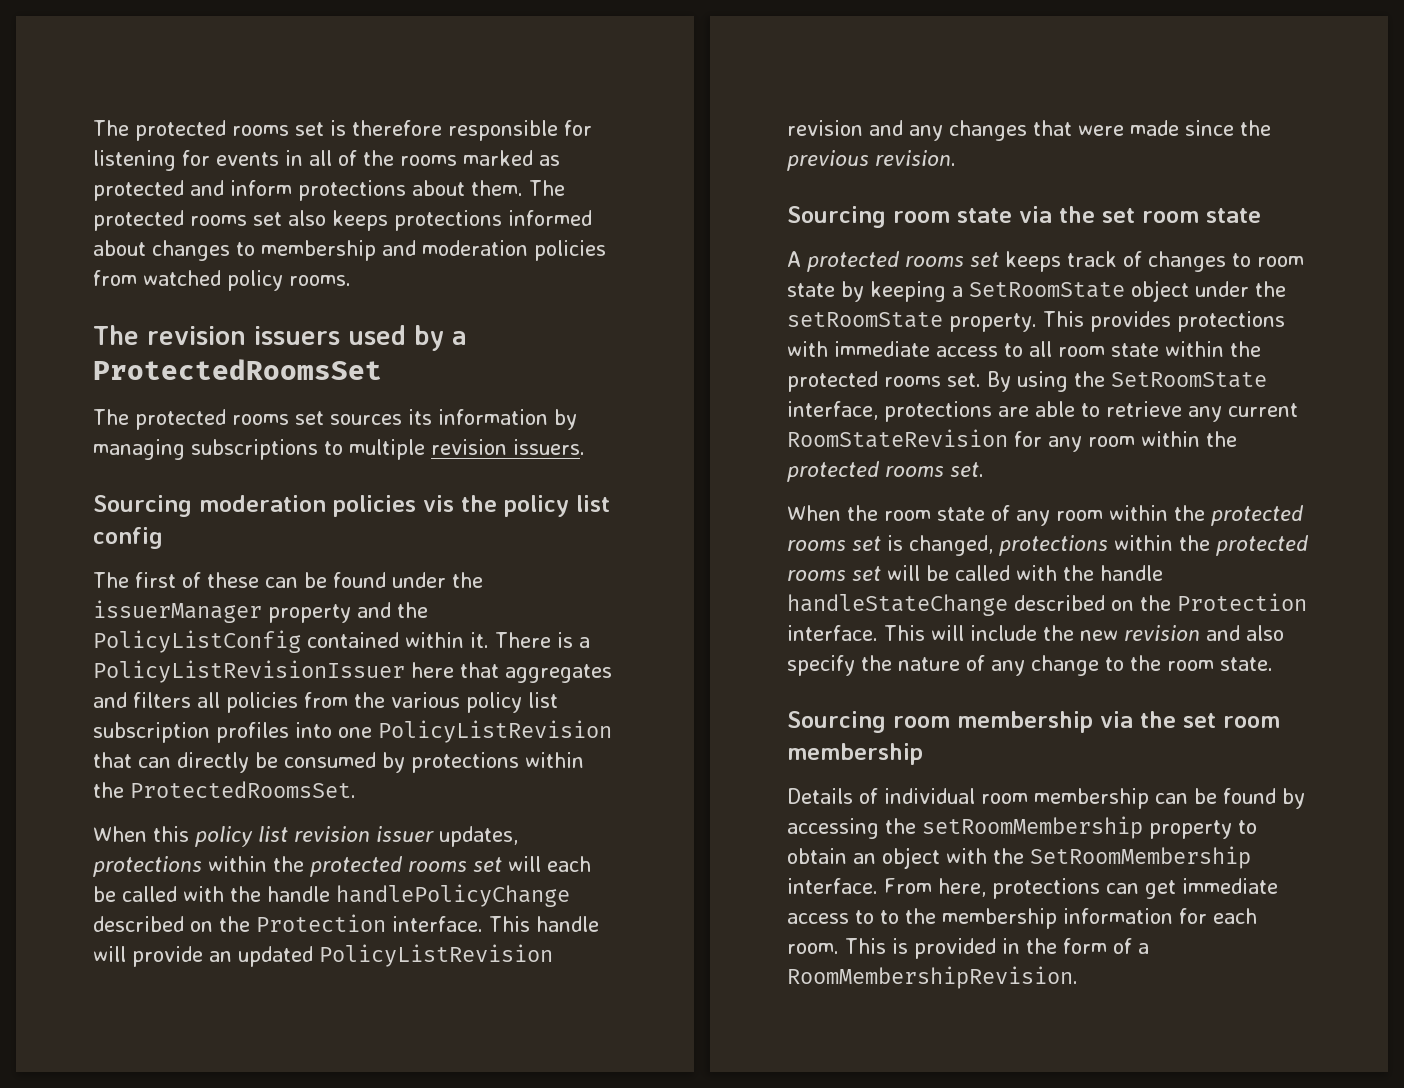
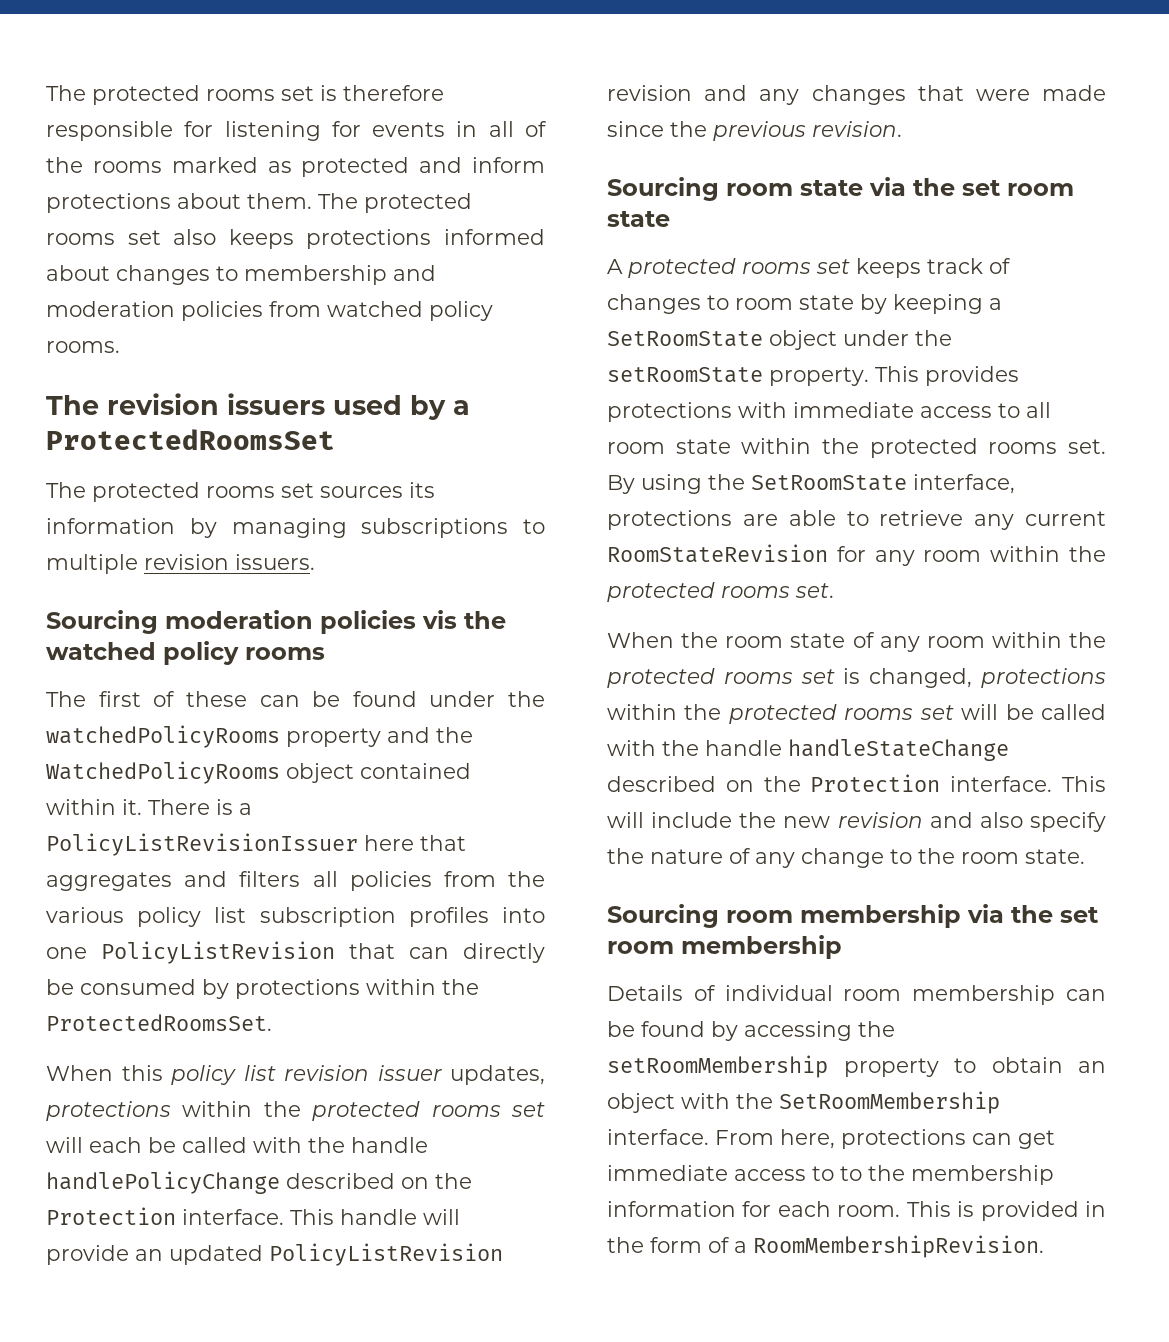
- Sourcing moderation policies vis the policy list config
+ Sourcing moderation policies vis the watched policy rooms
- The first of these can be found under the issuerManager property and the PolicyListConfig contained within it.
+ The first of these can be found under the watchedPolicyRooms property and the WatchedPolicyRooms object contained within it.

